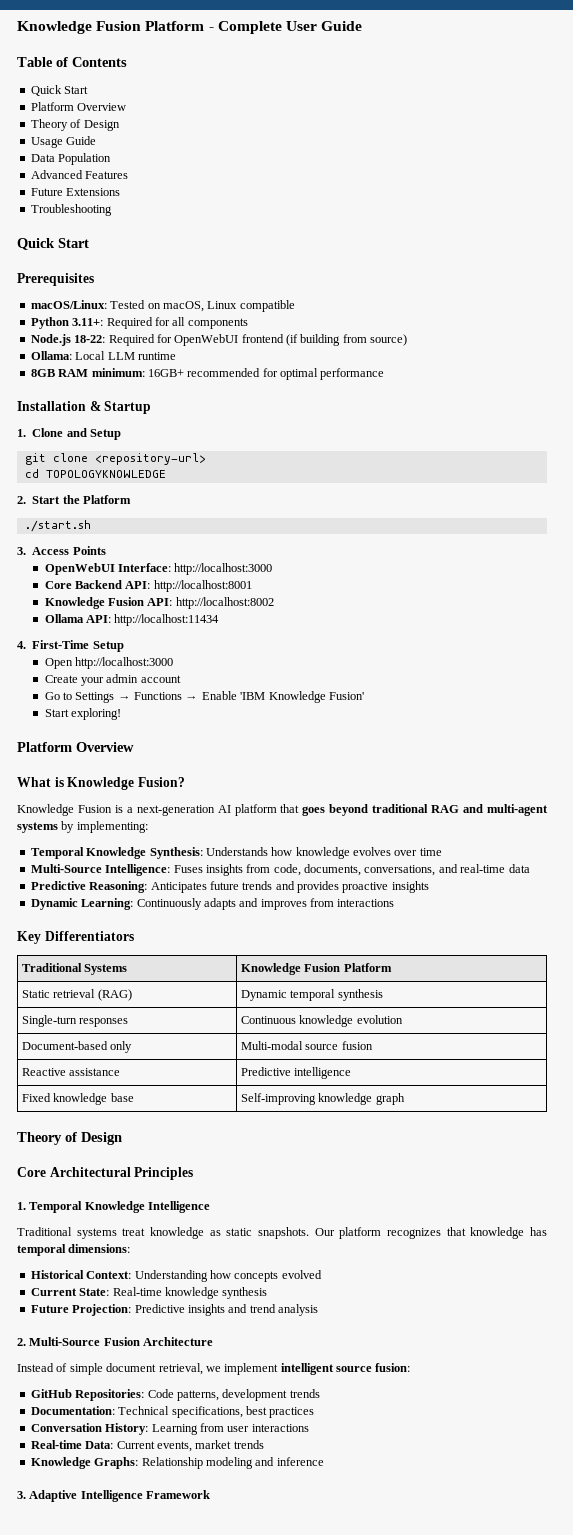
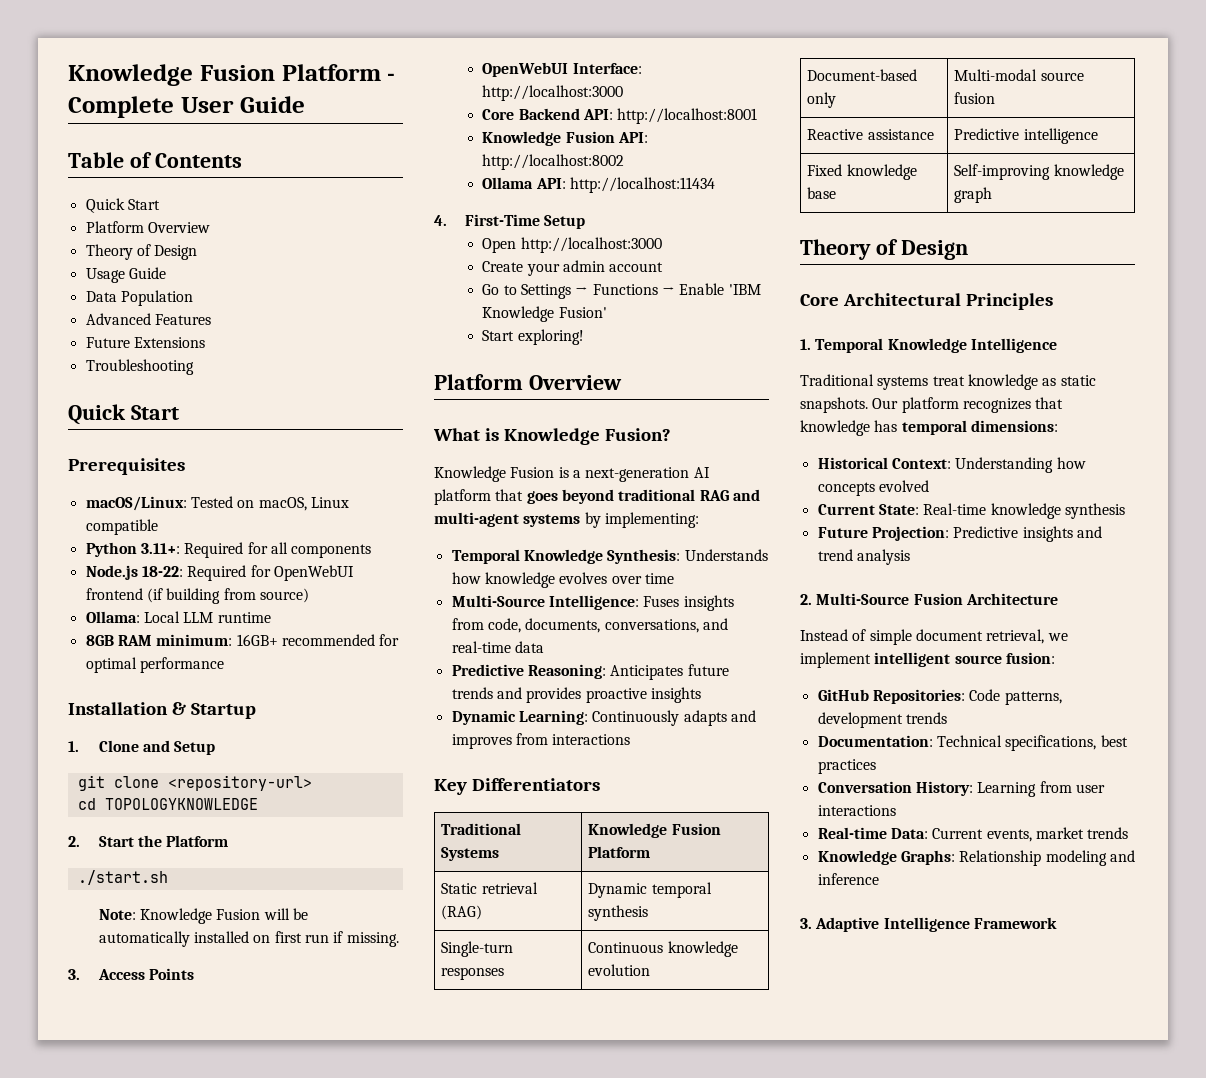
+ Note: Knowledge Fusion will be automatically installed on first run if missing.

